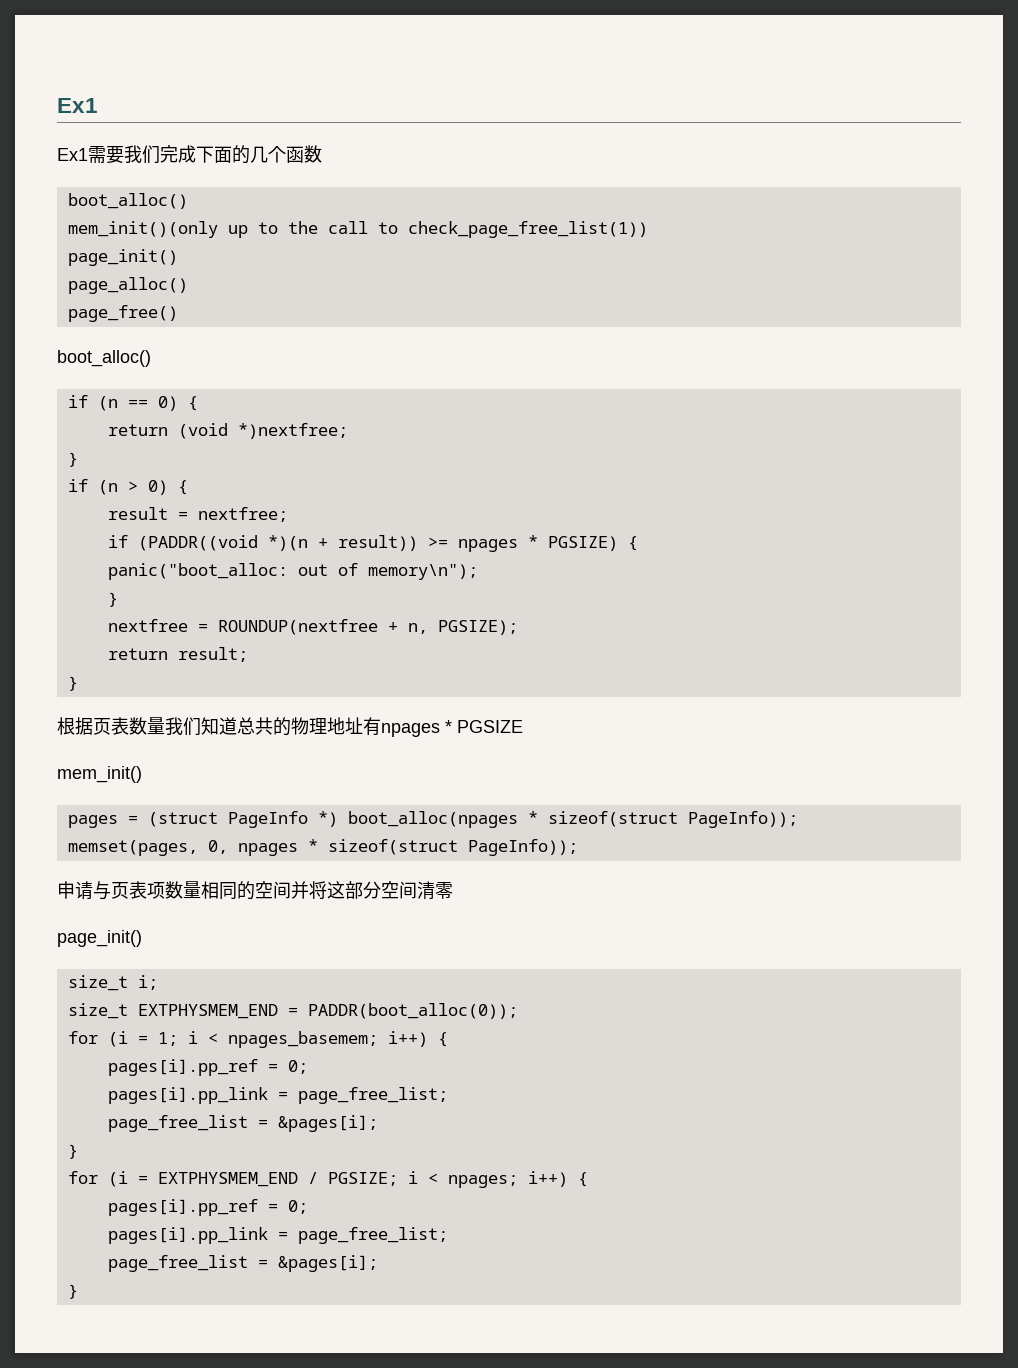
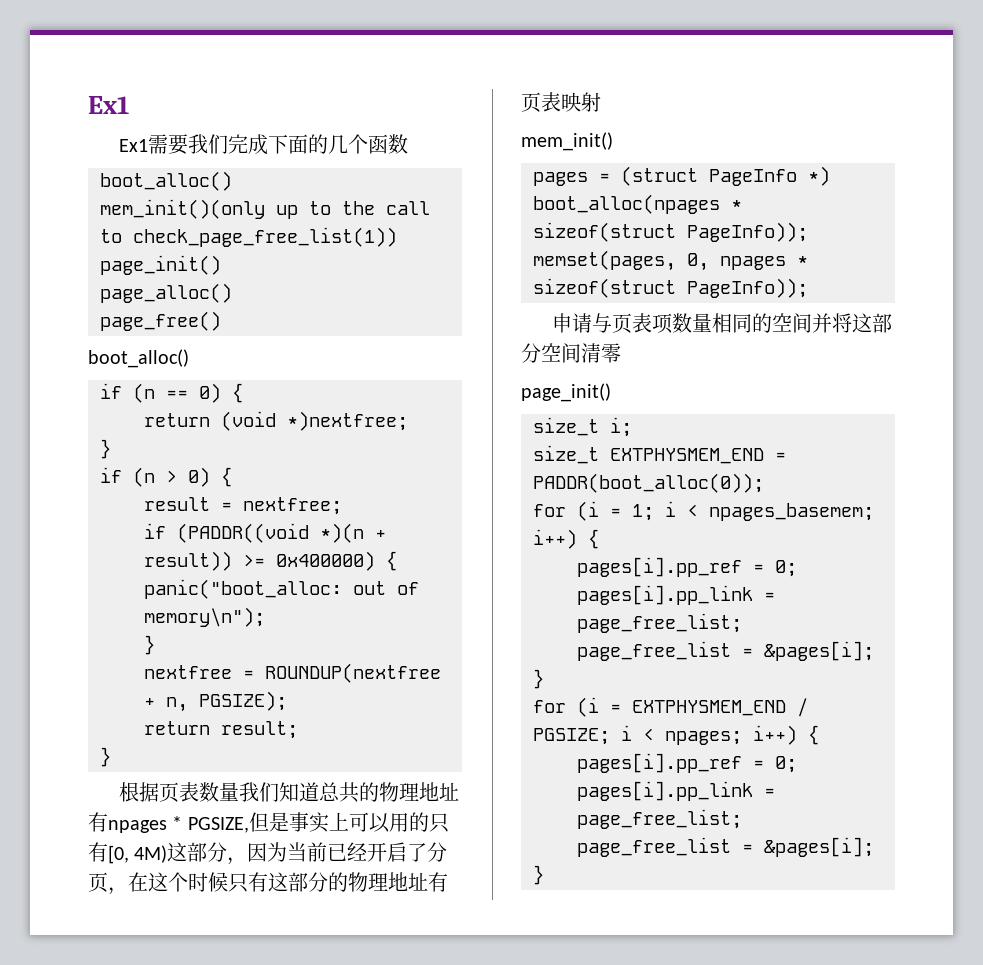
- if (PADDR((void *)(n + result)) >= npages * PGSIZE) {
+ if (PADDR((void *)(n + result)) >= 0x400000) {
- 根据页表数量我们知道总共的物理地址有npages * PGSIZE
+ 根据页表数量我们知道总共的物理地址有npages * PGSIZE,但是事实上可以用的只有[0, 4M)这部分，因为当前已经开启了分页，在这个时候只有这部分的物理地址有页表映射

